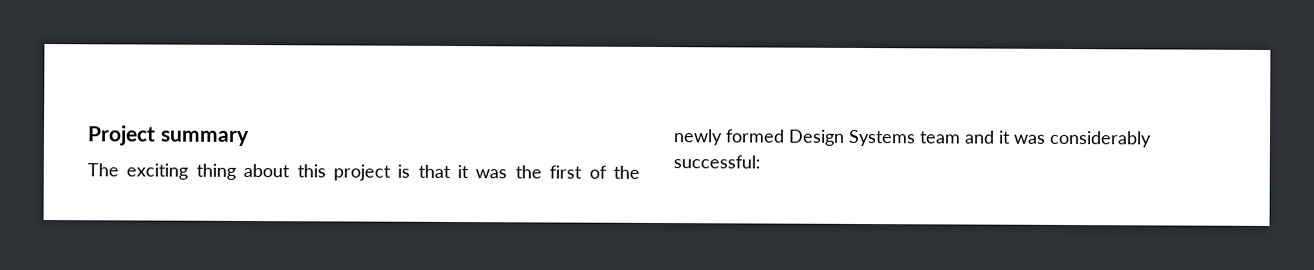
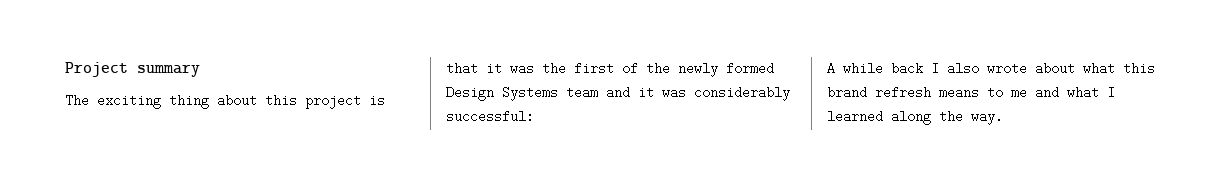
+ A while back I also wrote about what this brand refresh means to me and what I learned along the way.

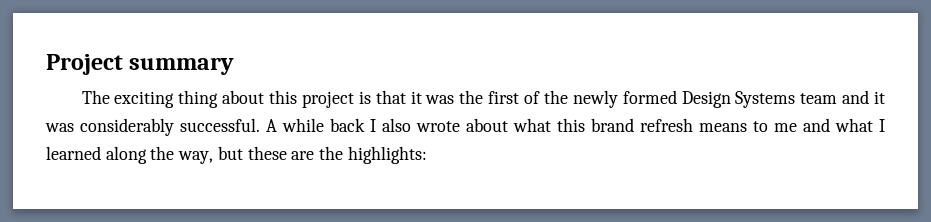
- The exciting thing about this project is that it was the first of the newly formed Design Systems team and it was considerably successful:
- A while back I also wrote about what this brand refresh means to me and what I learned along the way.
+ The exciting thing about this project is that it was the first of the newly formed Design Systems team and it was considerably successful. A while back I also wrote about what this brand refresh means to me and what I learned along the way, but these are the highlights:

